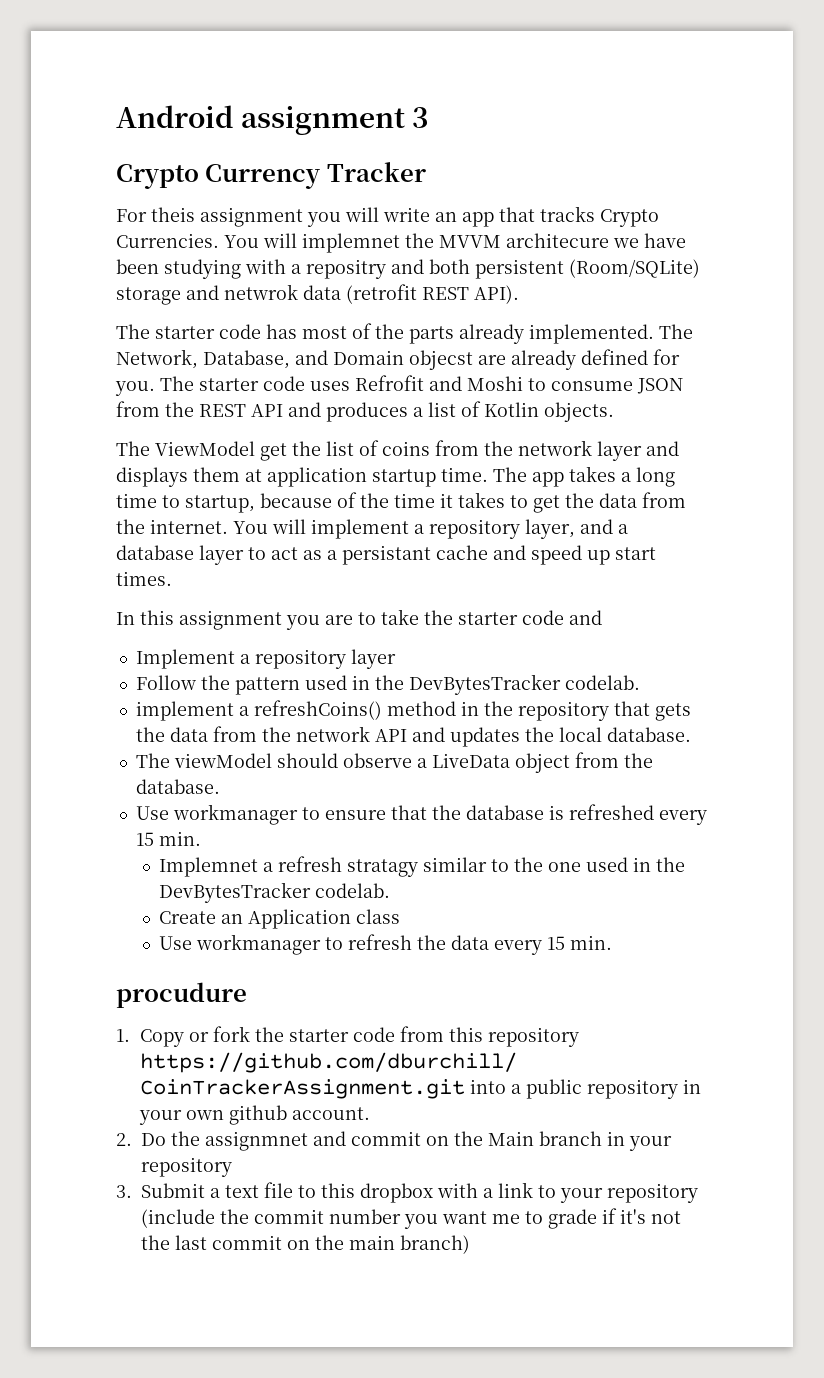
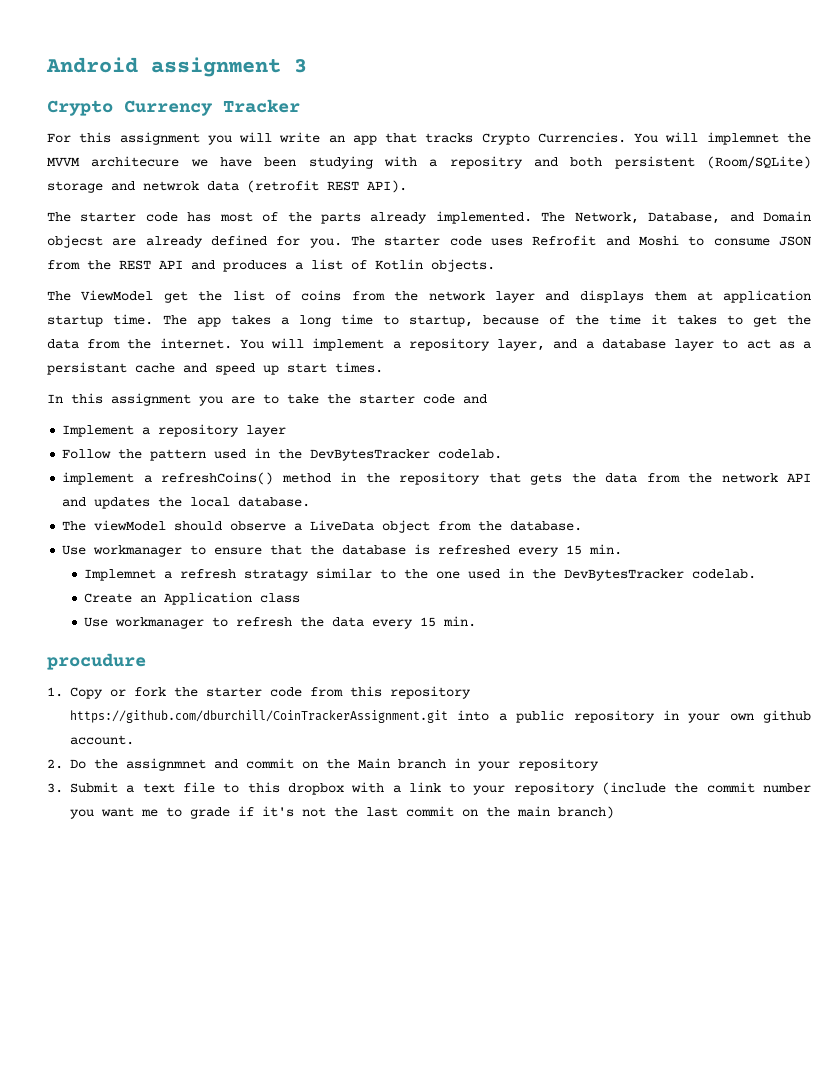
- For theis assignment you will write an app that tracks Crypto Currencies.
+ For this assignment you will write an app that tracks Crypto Currencies.

